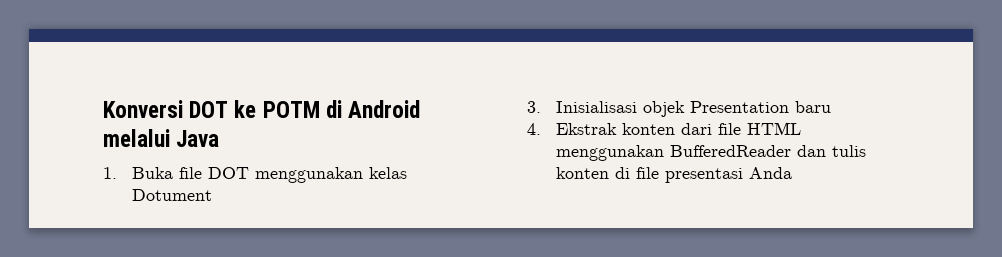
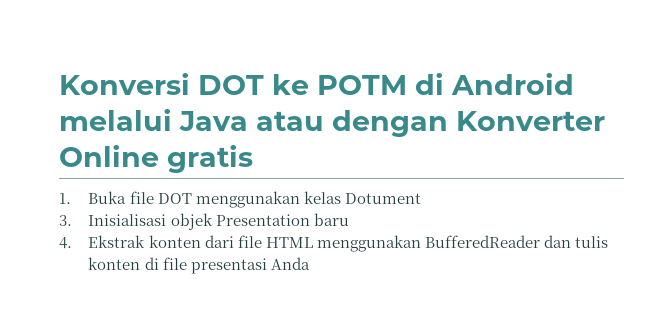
- Konversi DOT ke POTM di Android melalui Java
+ Konversi DOT ke POTM di Android melalui Java atau dengan Konverter Online gratis

